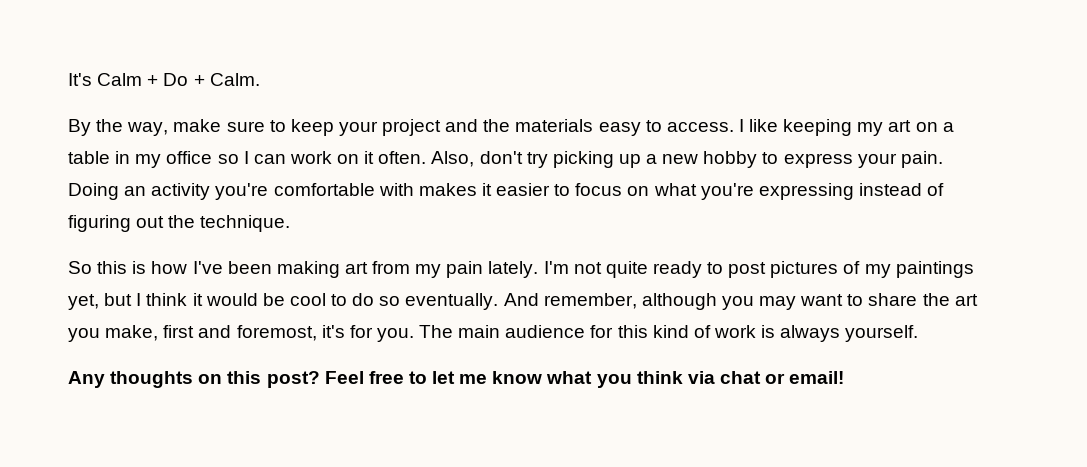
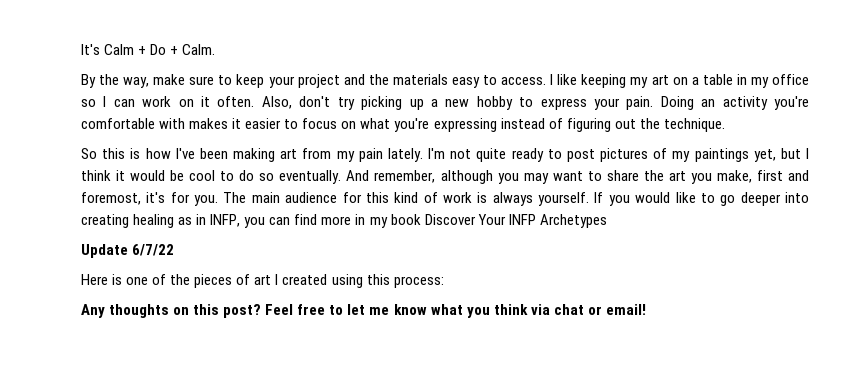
+ If you would like to go deeper into creating healing as in INFP, you can find more in my book Discover Your INFP Archetypes
+ Update 6/7/22
+ Here is one of the pieces of art I created using this process:

